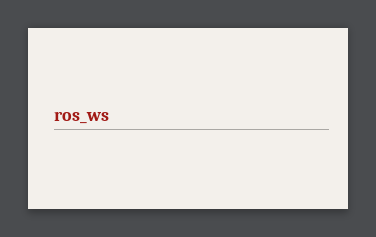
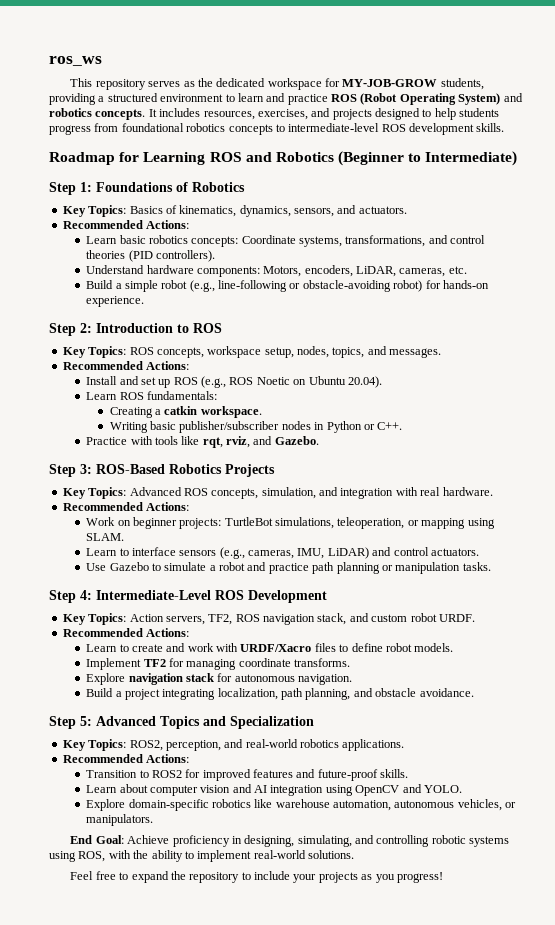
+ This repository serves as the dedicated workspace for MY-JOB-GROW students, providing a structured environment to learn and practice ROS (Robot Operating System) and robotics concepts. It includes resources, exercises, and projects designed to help students progress from foundational robotics concepts to intermediate-level ROS development skills.
+ Roadmap for Learning ROS and Robotics (Beginner to Intermediate)
+ Step 1: Foundations of Robotics
+ Key Topics: Basics of kinematics, dynamics, sensors, and actuators.
+ Recommended Actions:
+ Learn basic robotics concepts: Coordinate systems, transformations, and control theories (PID controllers).
+ Understand hardware components: Motors, encoders, LiDAR, cameras, etc.
+ Build a simple robot (e.g., line-following or obstacle-avoiding robot) for hands-on experience.
+ Step 2: Introduction to ROS
+ Key Topics: ROS concepts, workspace setup, nodes, topics, and messages.
+ Recommended Actions:
+ Install and set up ROS (e.g., ROS Noetic on Ubuntu 20.04).
+ Learn ROS fundamentals:
+ Creating a catkin workspace.
+ Writing basic publisher/subscriber nodes in Python or C++.
+ Practice with tools like rqt, rviz, and Gazebo.
+ Step 3: ROS-Based Robotics Projects
+ Key Topics: Advanced ROS concepts, simulation, and integration with real hardware.
+ Recommended Actions:
+ Work on beginner projects: TurtleBot simulations, teleoperation, or mapping using SLAM.
+ Learn to interface sensors (e.g., cameras, IMU, LiDAR) and control actuators.
+ Use Gazebo to simulate a robot and practice path planning or manipulation tasks.
+ Step 4: Intermediate-Level ROS Development
+ Key Topics: Action servers, TF2, ROS navigation stack, and custom robot URDF.
+ Recommended Actions:
+ Learn to create and work with URDF/Xacro files to define robot models.
+ Implement TF2 for managing coordinate transforms.
+ Explore navigation stack for autonomous navigation.
+ Build a project integrating localization, path planning, and obstacle avoidance.
+ Step 5: Advanced Topics and Specialization
+ Key Topics: ROS2, perception, and real-world robotics applications.
+ Recommended Actions:
+ Transition to ROS2 for improved features and future-proof skills.
+ Learn about computer vision and AI integration using OpenCV and YOLO.
+ Explore domain-specific robotics like warehouse automation, autonomous vehicles, or manipulators.
+ End Goal: Achieve proficiency in designing, simulating, and controlling robotic systems using ROS, with the ability to implement real-world solutions.
+ Feel free to expand the repository to include your projects as you progress!

